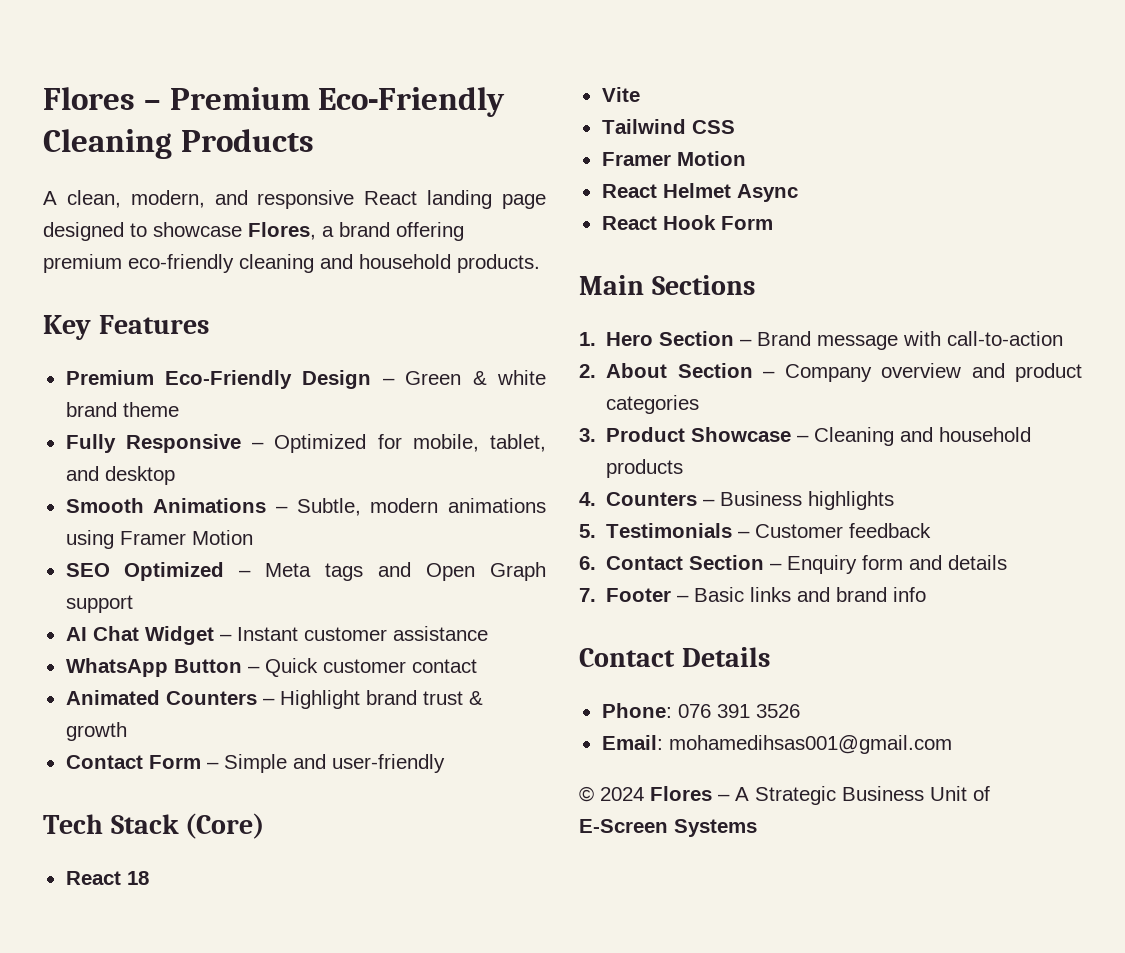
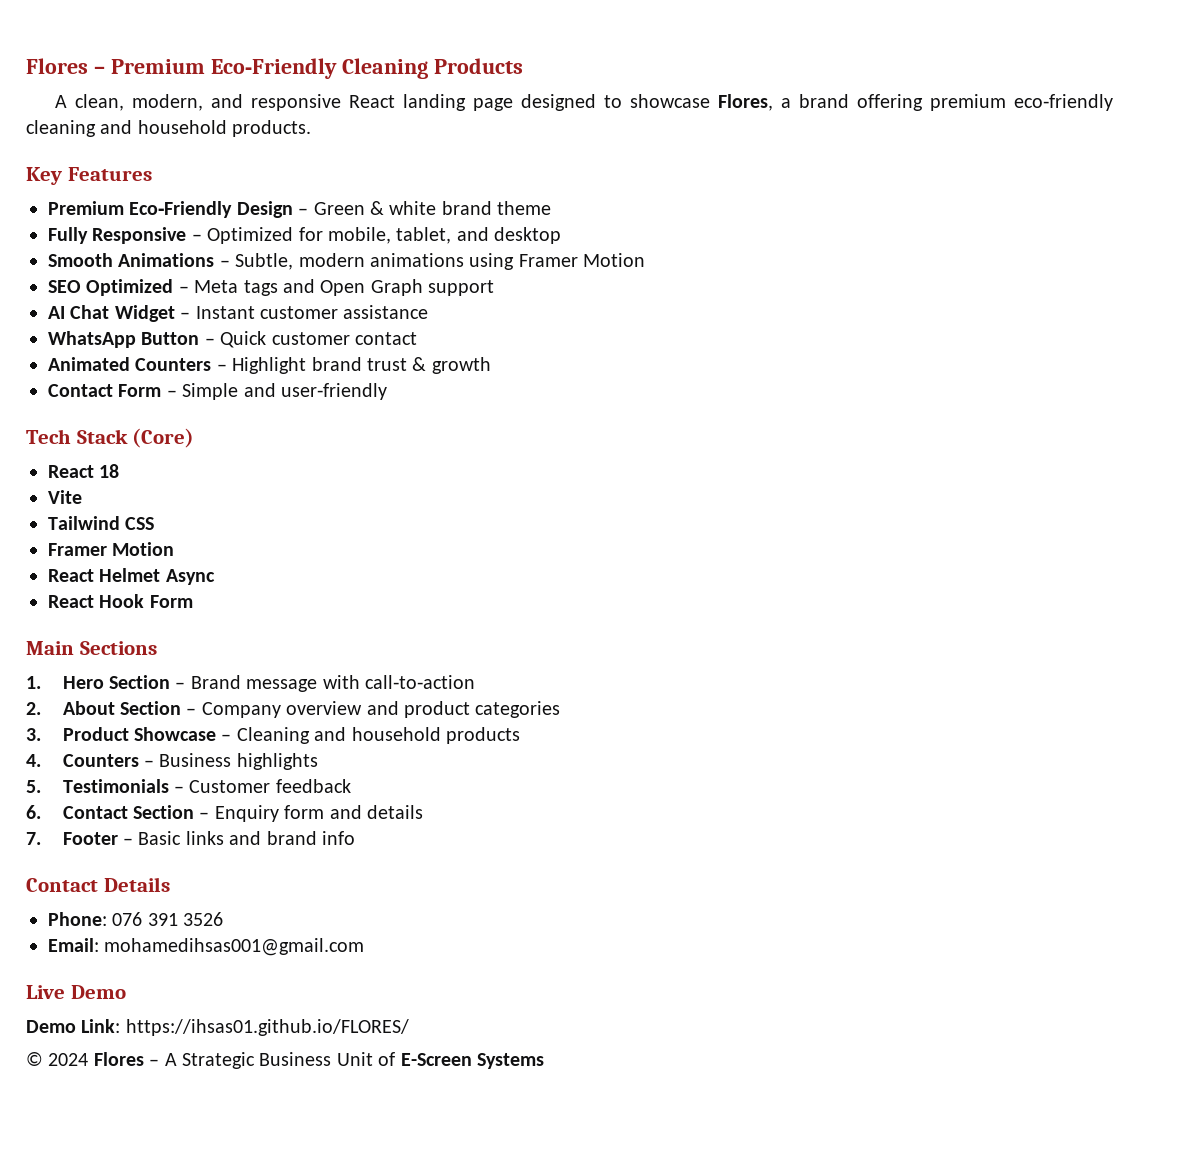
+ Live Demo
+ Demo Link: https://ihsas01.github.io/FLORES/

